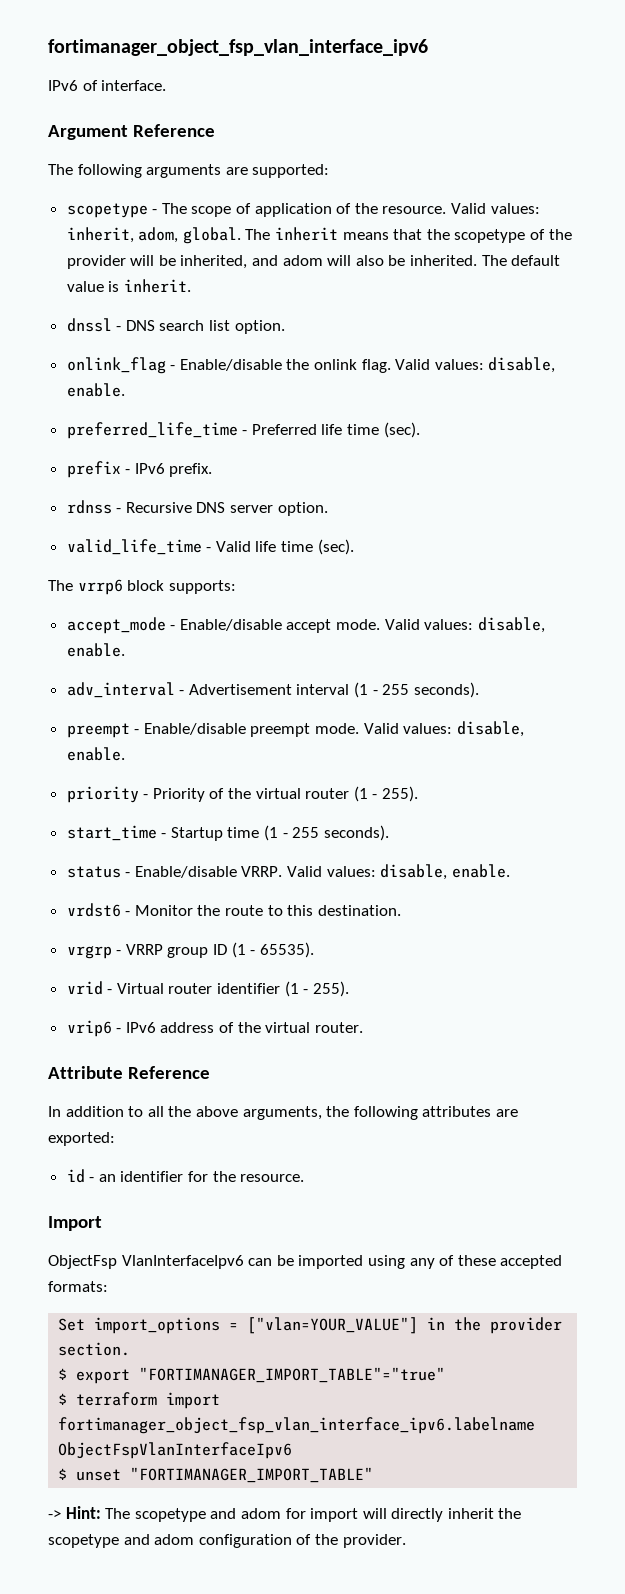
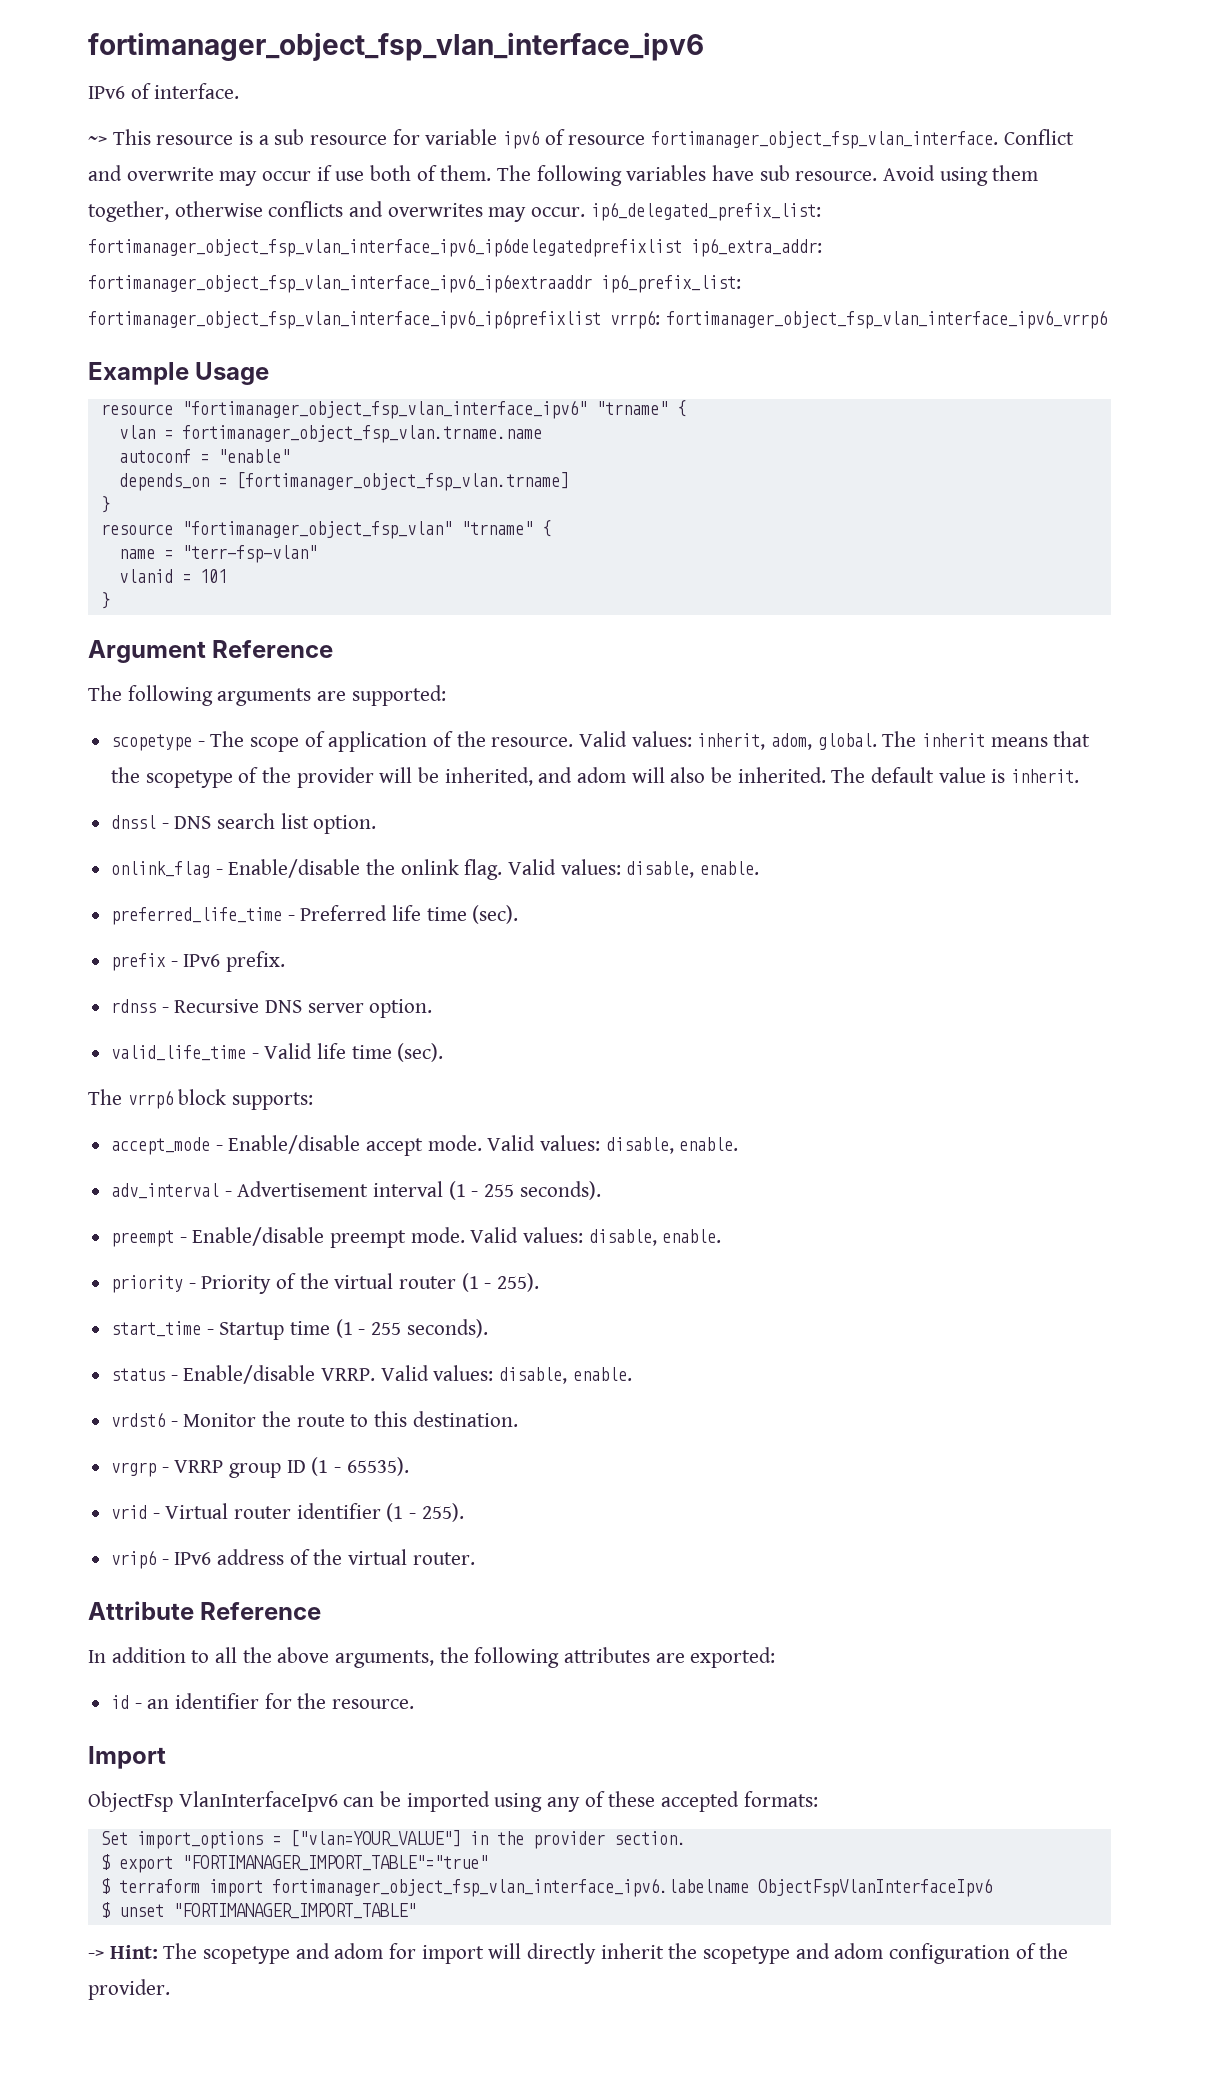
+ ~> This resource is a sub resource for variable ipv6 of resource fortimanager_object_fsp_vlan_interface. Conflict and overwrite may occur if use both of them. The following variables have sub resource. Avoid using them together, otherwise conflicts and overwrites may occur. ip6_delegated_prefix_list: fortimanager_object_fsp_vlan_interface_ipv6_ip6delegatedprefixlist ip6_extra_addr: fortimanager_object_fsp_vlan_interface_ipv6_ip6extraaddr ip6_prefix_list: fortimanager_object_fsp_vlan_interface_ipv6_ip6prefixlist vrrp6: fortimanager_object_fsp_vlan_interface_ipv6_vrrp6
+ Example Usage
+ resource "fortimanager_object_fsp_vlan_interface_ipv6" "trname" {
+ vlan = fortimanager_object_fsp_vlan.trname.name
+ autoconf = "enable"
+ depends_on = [fortimanager_object_fsp_vlan.trname]
+ }
+ resource "fortimanager_object_fsp_vlan" "trname" {
+ name = "terr-fsp-vlan"
+ vlanid = 101
+ }

